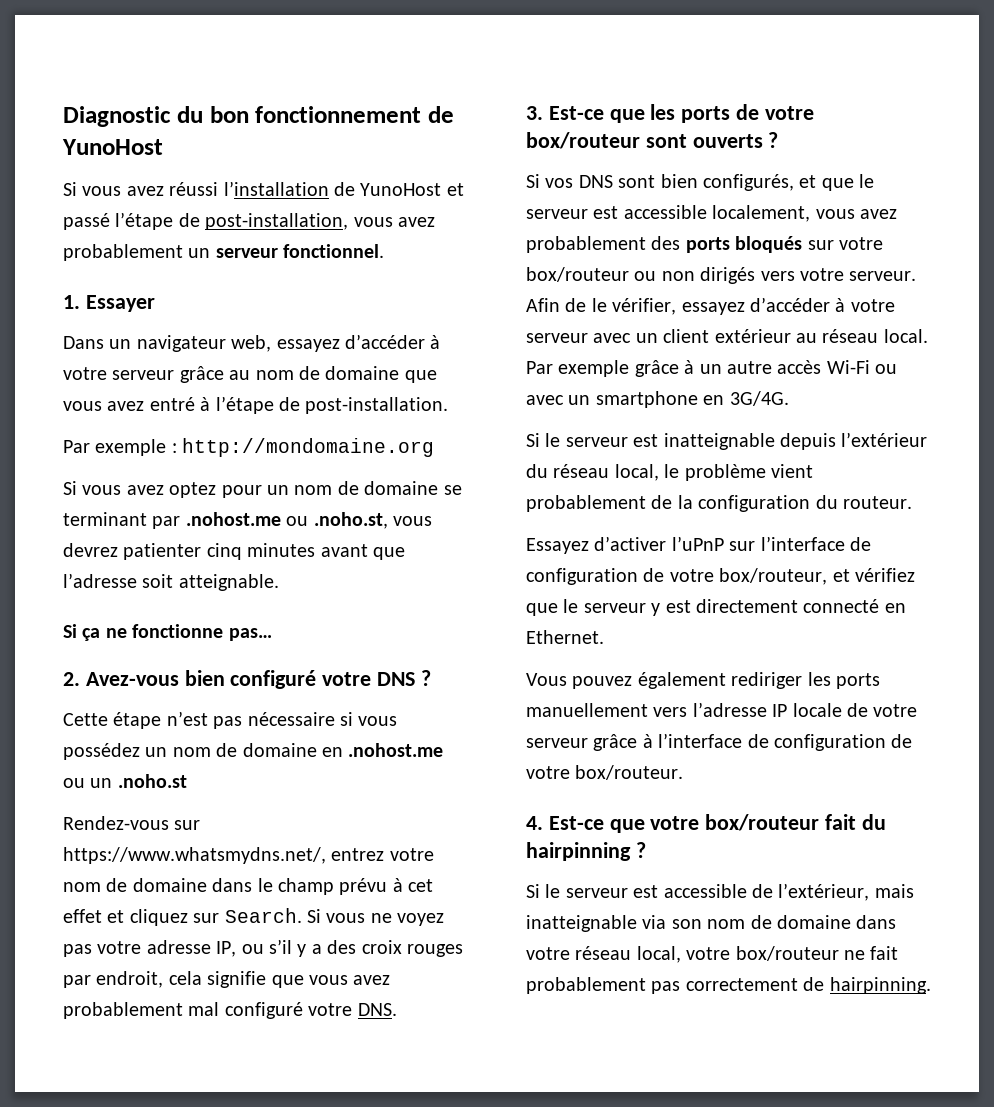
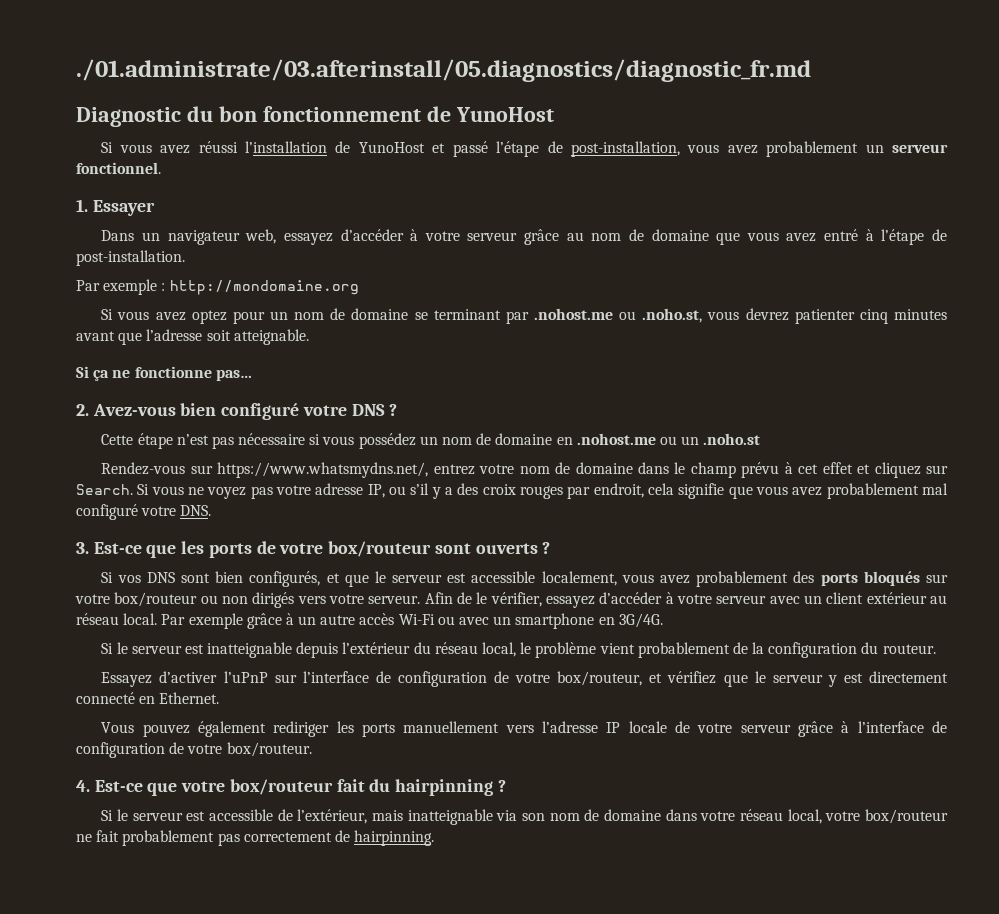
+ ./01.administrate/03.afterinstall/05.diagnostics/diagnostic_fr.md

